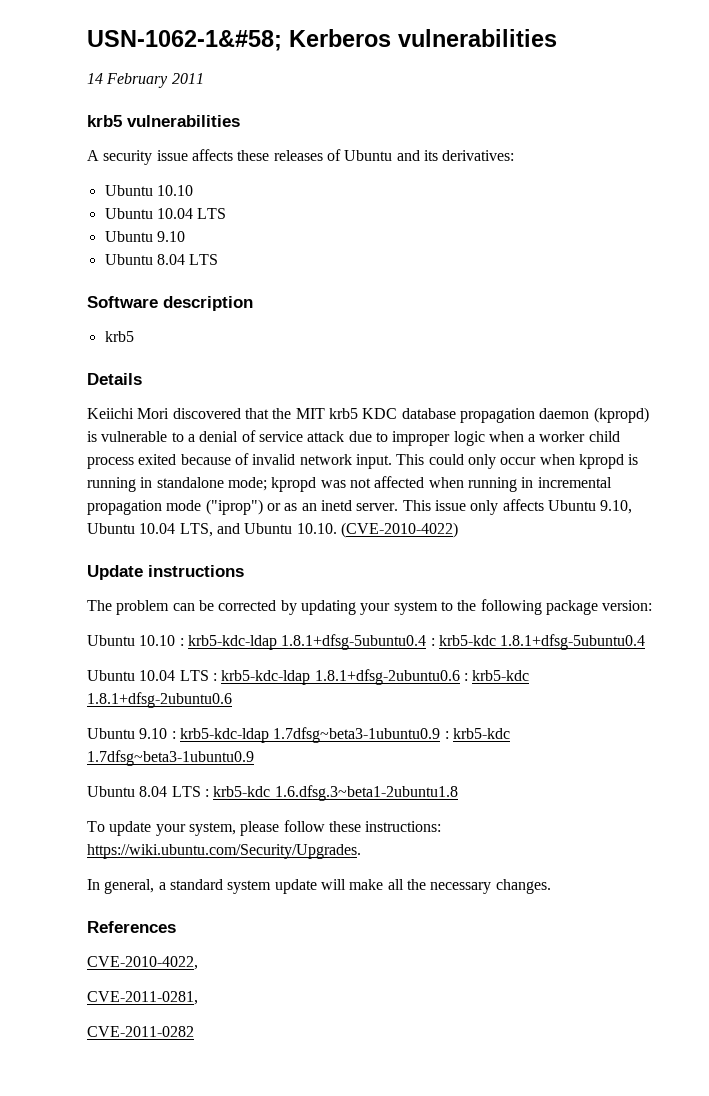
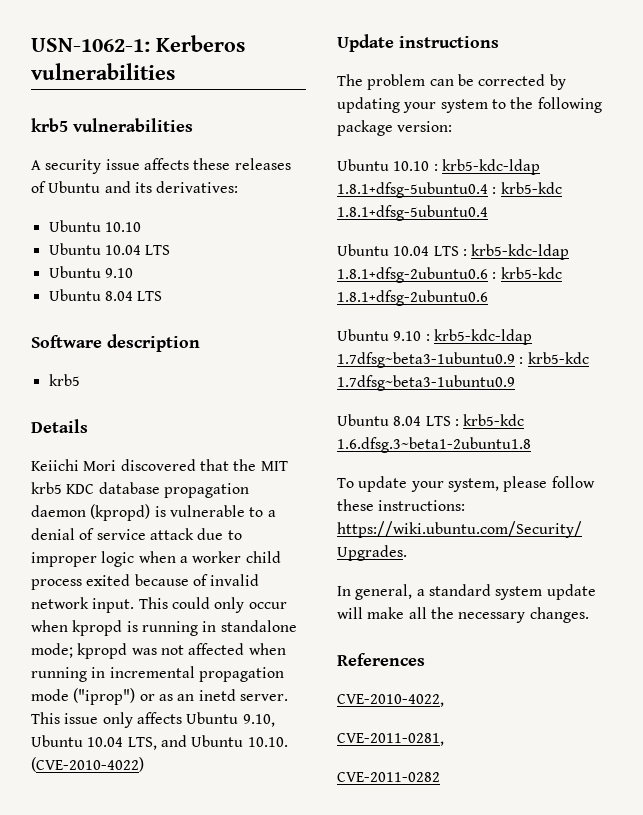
- USN-1062-1&#58; Kerberos vulnerabilities
+ USN-1062-1: Kerberos vulnerabilities
- 14 February 2011

